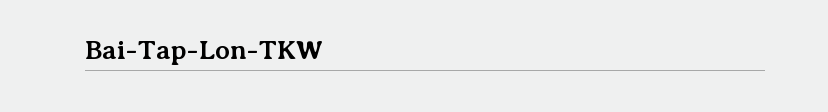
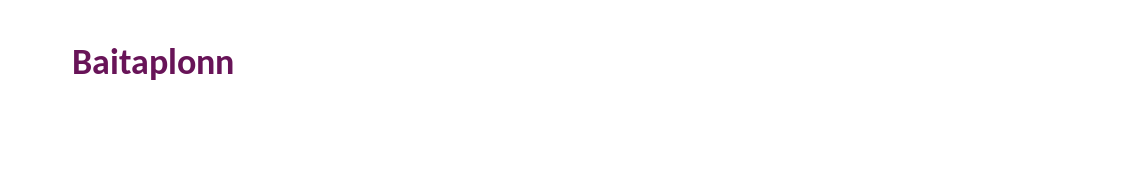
- Bai-Tap-Lon-TKW
+ Baitaplonn

